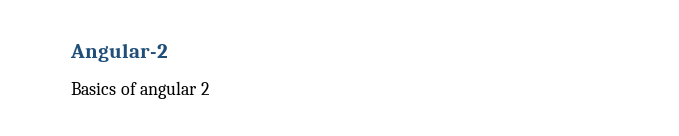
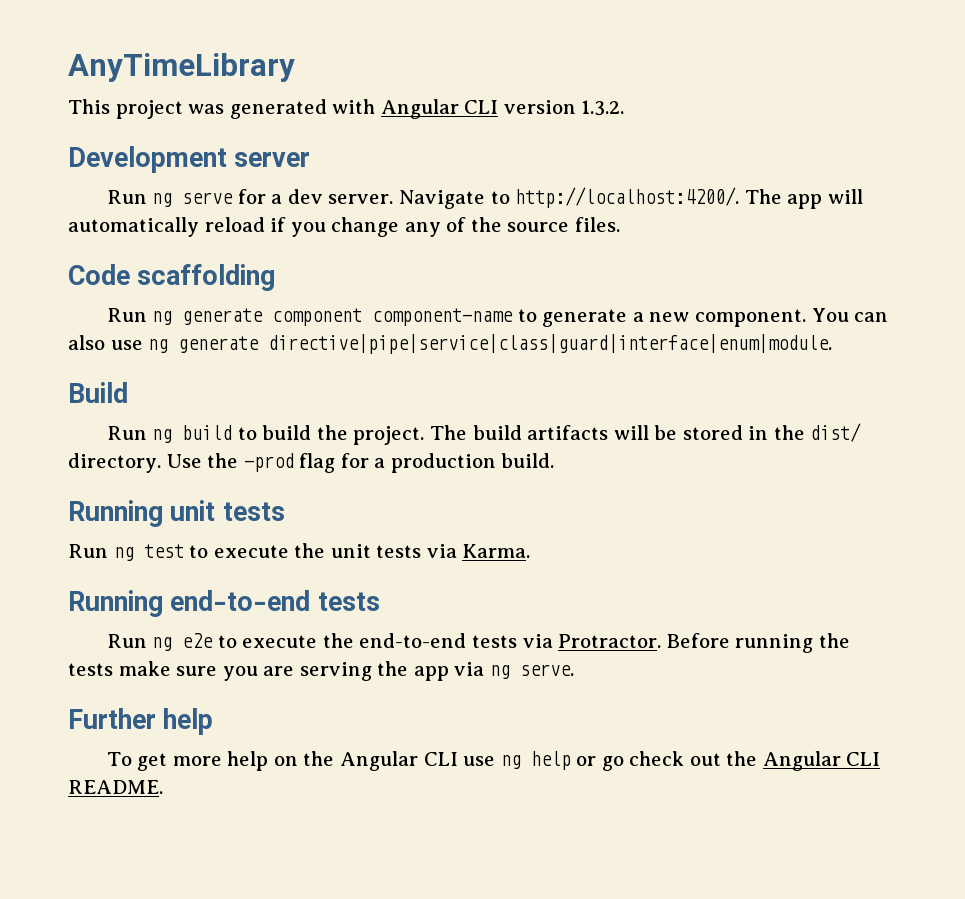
- Angular-2
- Basics of angular 2
+ AnyTimeLibrary
+ This project was generated with Angular CLI version 1.3.2.
+ Development server
+ Run ng serve for a dev server. Navigate to http://localhost:4200/. The app will automatically reload if you change any of the source files.
+ Code scaffolding
+ Run ng generate component component-name to generate a new component. You can also use ng generate directive|pipe|service|class|guard|interface|enum|module.
+ Build
+ Run ng build to build the project. The build artifacts will be stored in the dist/ directory. Use the -prod flag for a production build.
+ Running unit tests
+ Run ng test to execute the unit tests via Karma.
+ Running end-to-end tests
+ Run ng e2e to execute the end-to-end tests via Protractor. Before running the tests make sure you are serving the app via ng serve.
+ Further help
+ To get more help on the Angular CLI use ng help or go check out the Angular CLI README.

